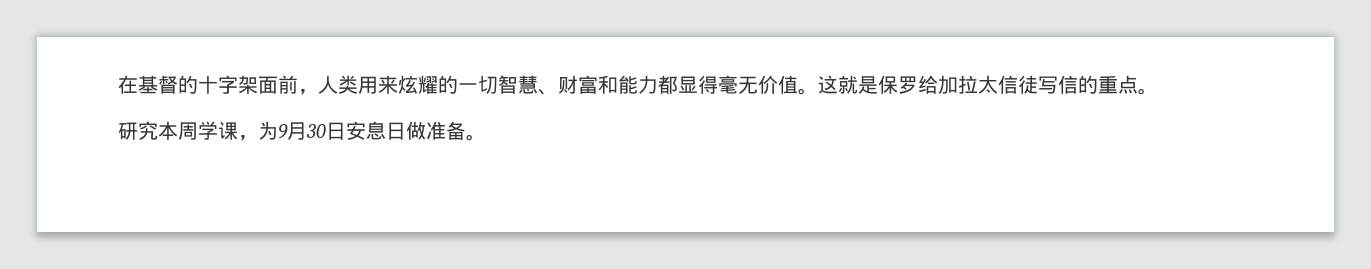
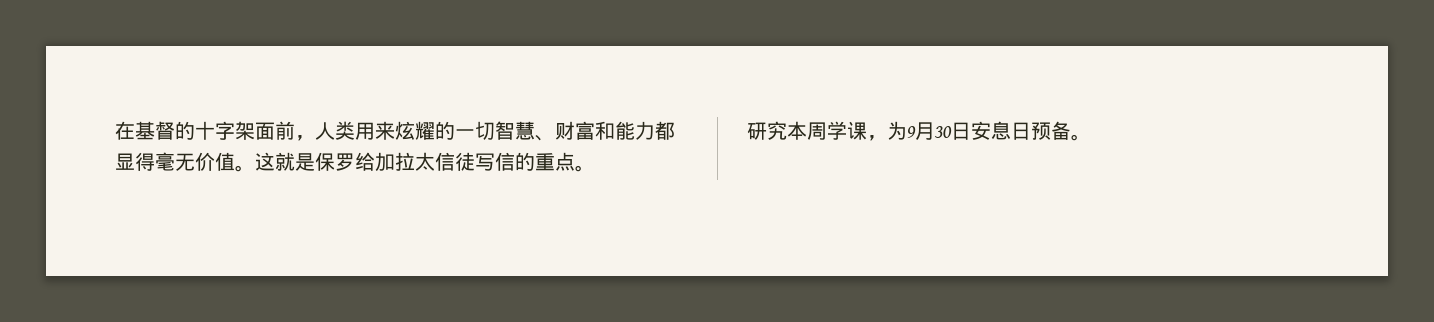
- 研究本周学课，为9月30日安息日做准备。
+ 研究本周学课，为9月30日安息日预备。

